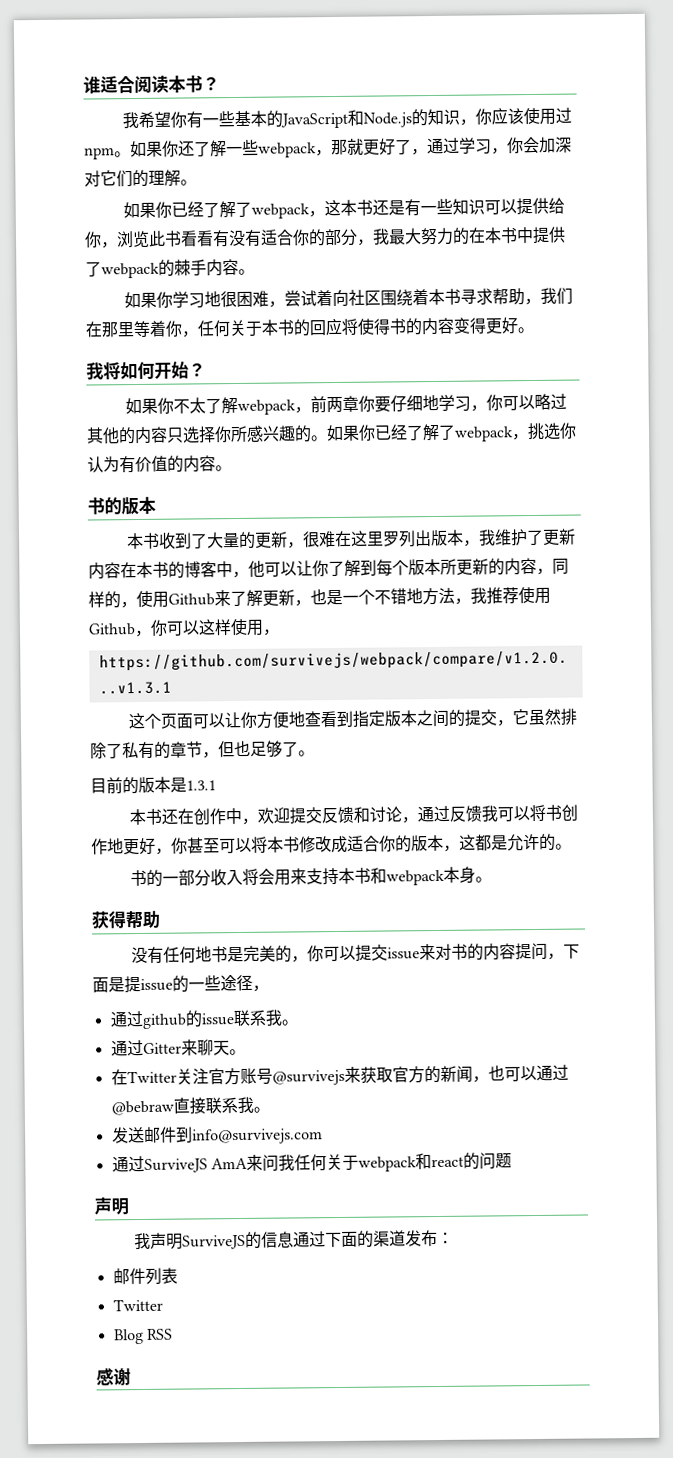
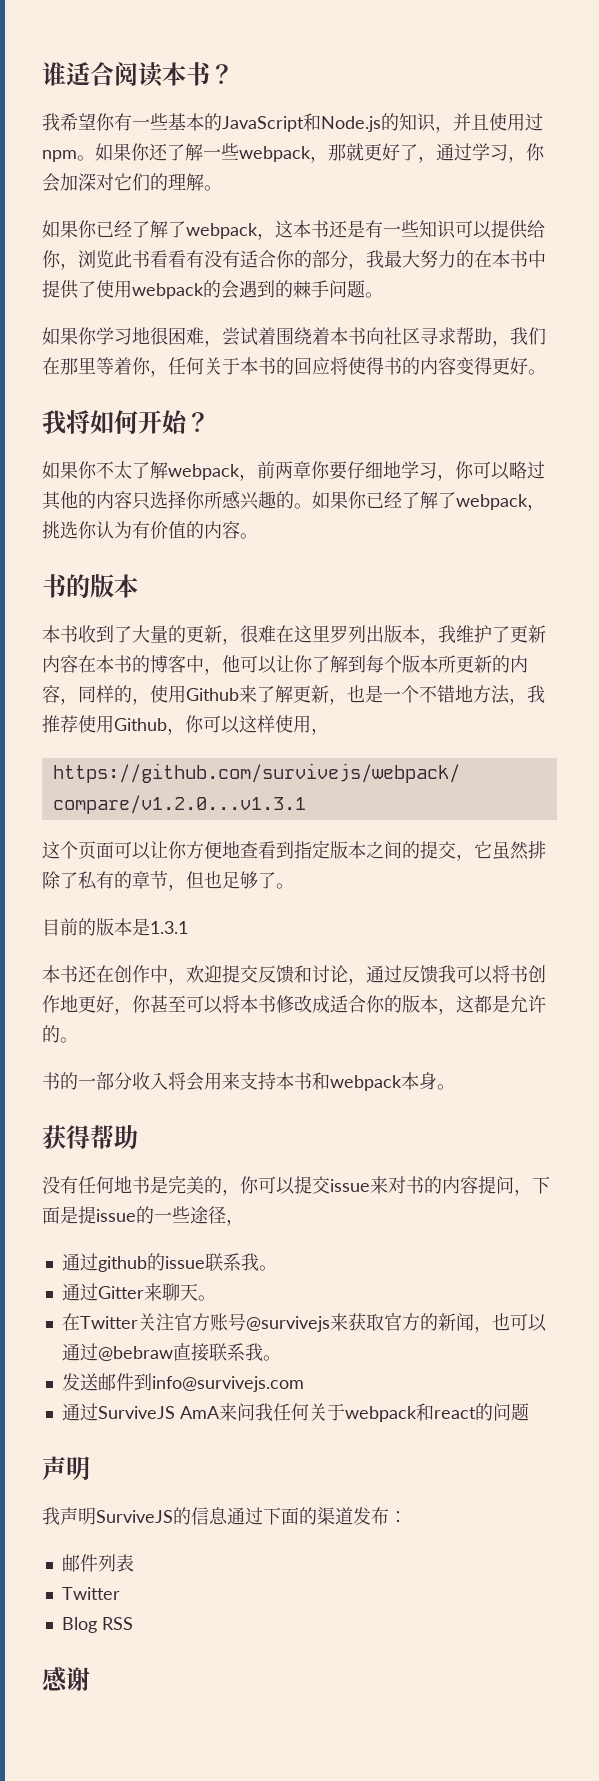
- 我希望你有一些基本的JavaScript和Node.js的知识，你应该使用过npm。
+ 我希望你有一些基本的JavaScript和Node.js的知识，并且使用过npm。
- 如果你已经了解了webpack，这本书还是有一些知识可以提供给你，浏览此书看看有没有适合你的部分，我最大努力的在本书中提供了webpack的棘手内容。
+ 如果你已经了解了webpack，这本书还是有一些知识可以提供给你，浏览此书看看有没有适合你的部分，我最大努力的在本书中提供了使用webpack的会遇到的棘手问题。
- 如果你学习地很困难，尝试着向社区围绕着本书寻求帮助，我们在那里等着你，任何关于本书的回应将使得书的内容变得更好。
+ 如果你学习地很困难，尝试着围绕着本书向社区寻求帮助，我们在那里等着你，任何关于本书的回应将使得书的内容变得更好。

